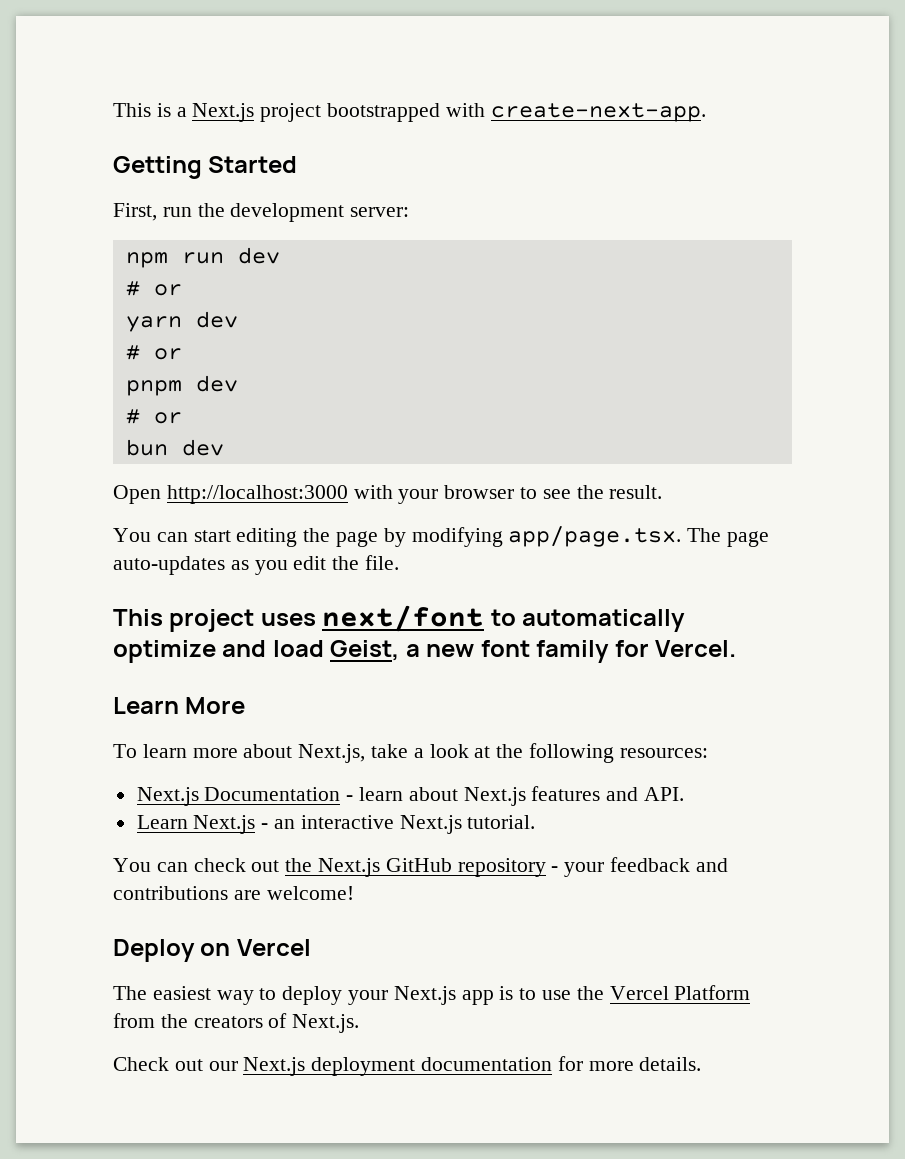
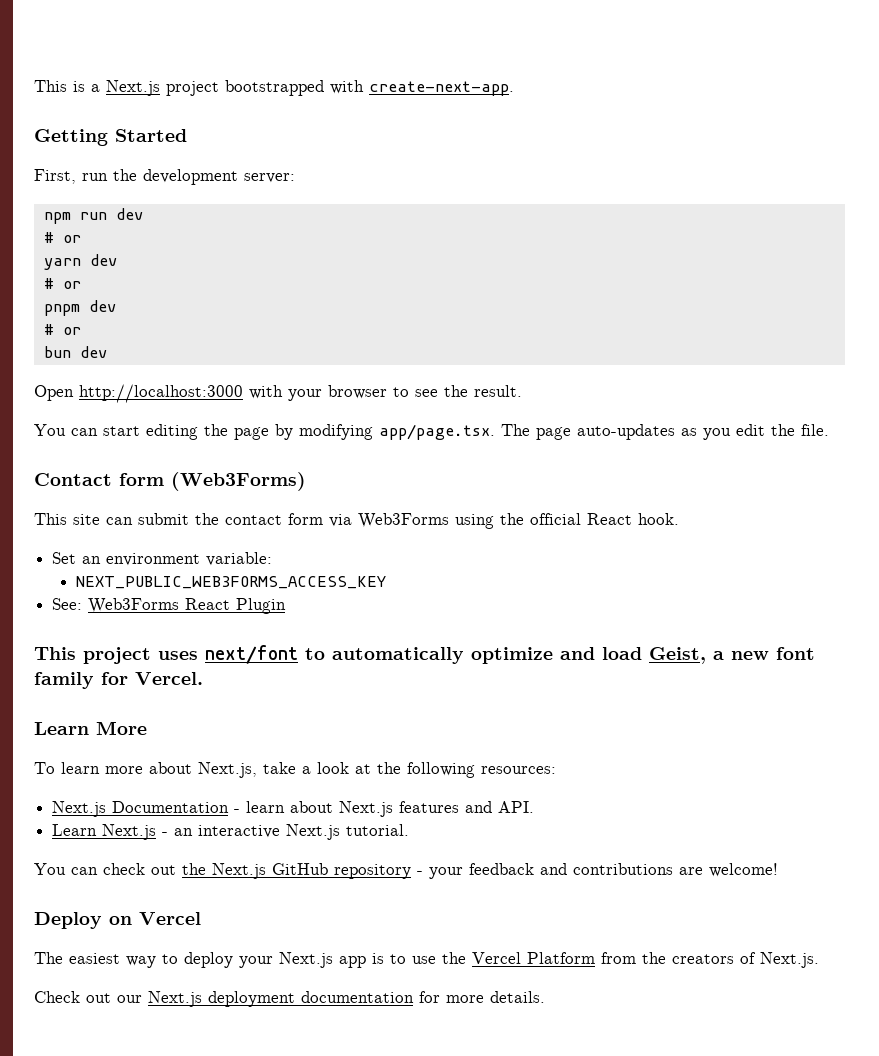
+ Contact form (Web3Forms)
+ This site can submit the contact form via Web3Forms using the official React hook.
+ Set an environment variable:
+ NEXT_PUBLIC_WEB3FORMS_ACCESS_KEY
+ See: Web3Forms React Plugin

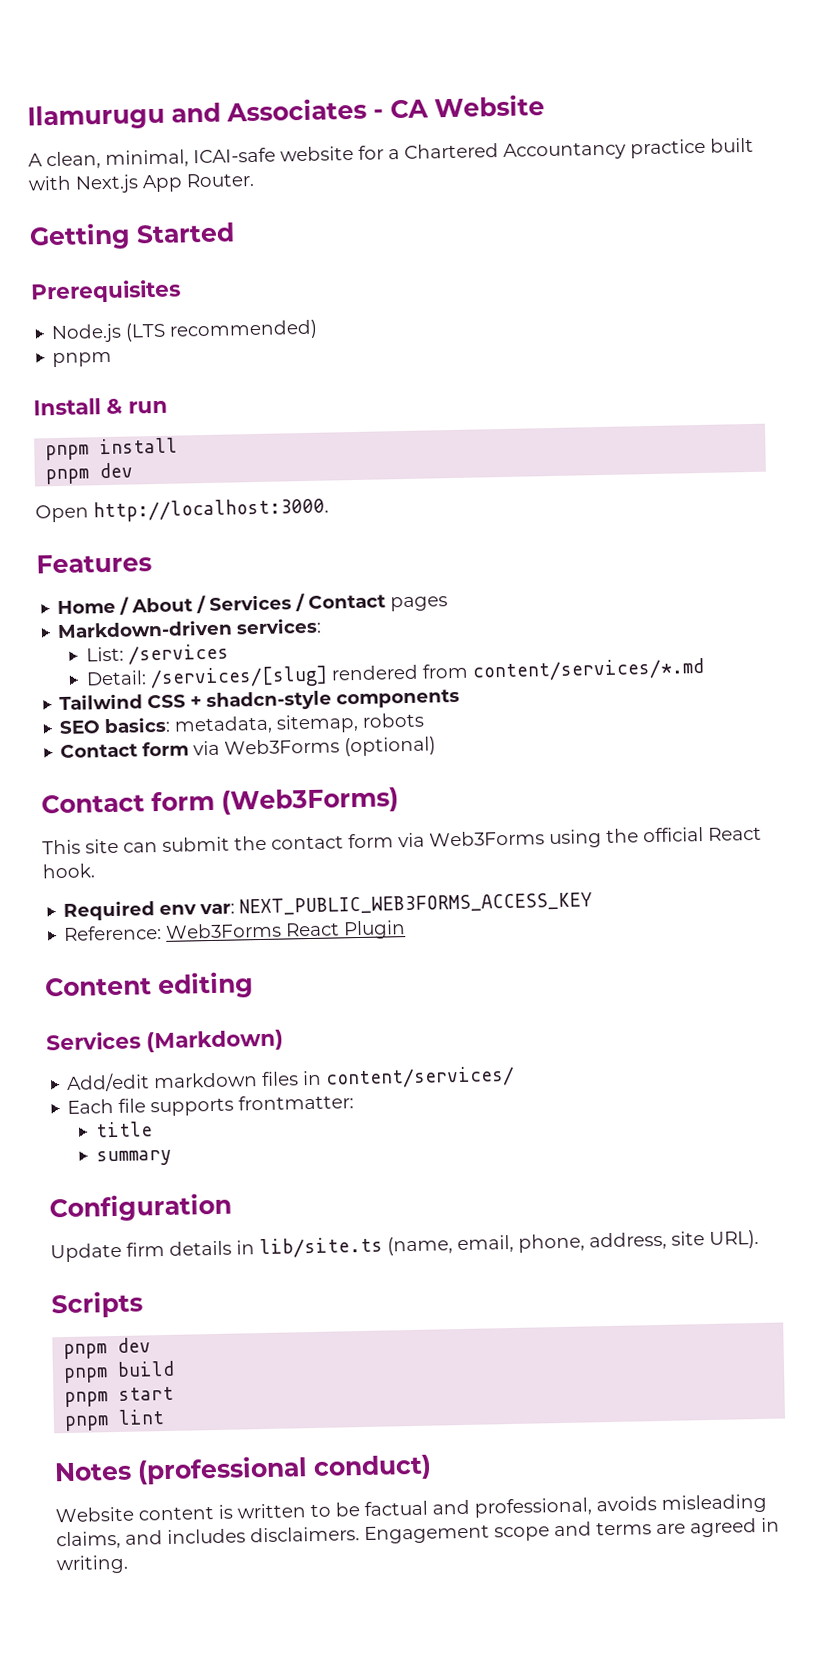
- This is a Next.js project bootstrapped with create-next-app.
+ Ilamurugu and Associates - CA Website
+ A clean, minimal, ICAI-safe website for a Chartered Accountancy practice built with Next.js App Router.
  Getting Started
- First, run the development server:
- npm run dev
- # or
- yarn dev
- # or
+ Prerequisites
+ Node.js (LTS recommended)
+ pnpm
+ Install & run
+ pnpm install
  pnpm dev
- # or
- bun dev
- Open http://localhost:3000 with your browser to see the result.
- You can start editing the page by modifying app/page.tsx. The page auto-updates as you edit the file.
+ Open http://localhost:3000.
+ Features
+ Home / About / Services / Contact pages
+ Markdown-driven services:
+ List: /services
+ Detail: /services/[slug] rendered from content/services/*.md
+ Tailwind CSS + shadcn-style components
+ SEO basics: metadata, sitemap, robots
+ Contact form via Web3Forms (optional)
- Set an environment variable:
- NEXT_PUBLIC_WEB3FORMS_ACCESS_KEY
+ Required env var: NEXT_PUBLIC_WEB3FORMS_ACCESS_KEY
- See: Web3Forms React Plugin
+ Reference: Web3Forms React Plugin
- This project uses next/font to automatically optimize and load Geist, a new font family for Vercel.
- Learn More
- To learn more about Next.js, take a look at the following resources:
- Next.js Documentation - learn about Next.js features and API.
- Learn Next.js - an interactive Next.js tutorial.
- You can check out the Next.js GitHub repository - your feedback and contributions are welcome!
- Deploy on Vercel
- The easiest way to deploy your Next.js app is to use the Vercel Platform from the creators of Next.js.
- Check out our Next.js deployment documentation for more details.
+ Content editing
+ Services (Markdown)
+ Add/edit markdown files in content/services/
+ Each file supports frontmatter:
+ title
+ summary
+ Configuration
+ Update firm details in lib/site.ts (name, email, phone, address, site URL).
+ Scripts
+ pnpm dev
+ pnpm build
+ pnpm start
+ pnpm lint
+ Notes (professional conduct)
+ Website content is written to be factual and professional, avoids misleading claims, and includes disclaimers. Engagement scope and terms are agreed in writing.

